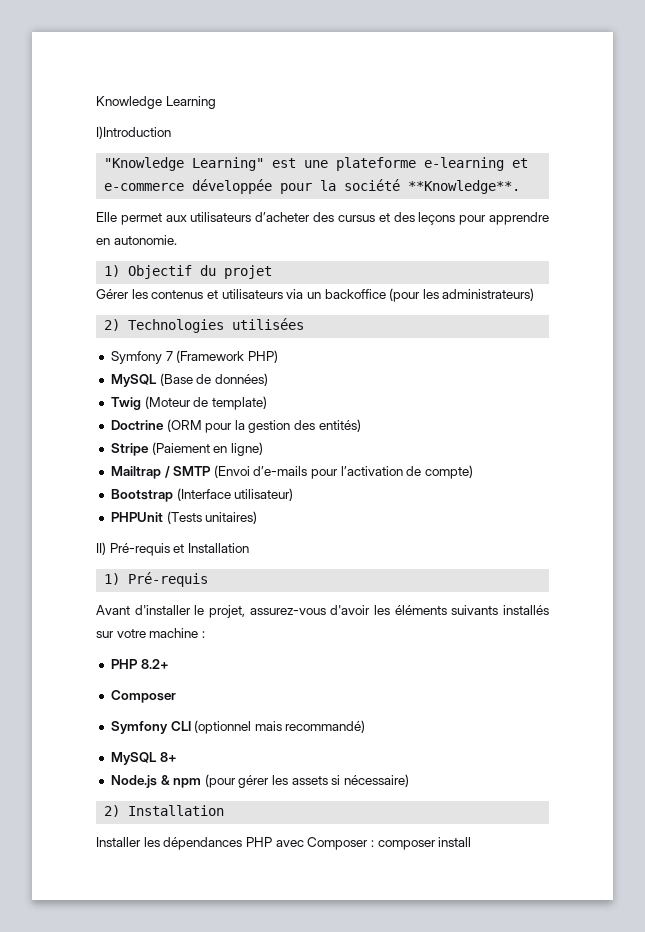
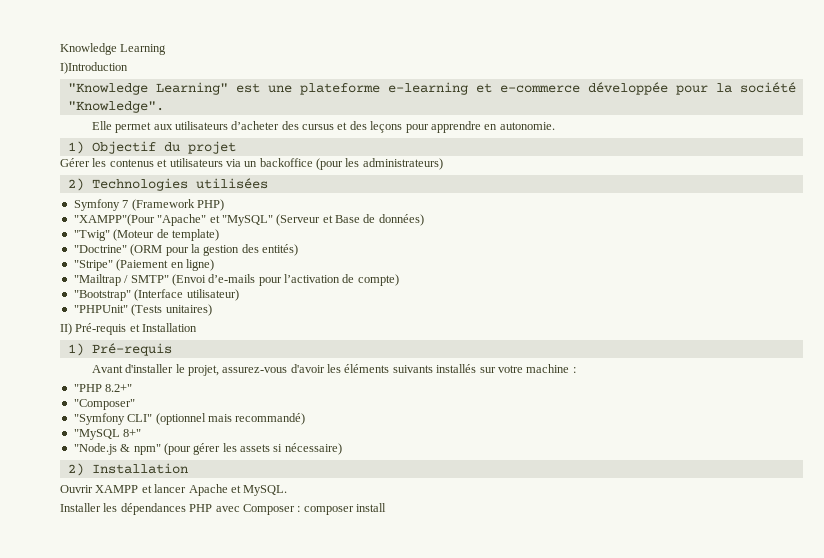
- "Knowledge Learning" est une plateforme e-learning et e-commerce développée pour la société **Knowledge**.
+ "Knowledge Learning" est une plateforme e-learning et e-commerce développée pour la société "Knowledge".
- MySQL (Base de données)
+ "XAMPP"(Pour "Apache" et "MySQL" (Serveur et Base de données)
- Twig (Moteur de template)
+ "Twig" (Moteur de template)
- Doctrine (ORM pour la gestion des entités)
+ "Doctrine" (ORM pour la gestion des entités)
- Stripe (Paiement en ligne)
+ "Stripe" (Paiement en ligne)
- Mailtrap / SMTP (Envoi d’e-mails pour l’activation de compte)
+ "Mailtrap / SMTP" (Envoi d’e-mails pour l’activation de compte)
- Bootstrap (Interface utilisateur)
+ "Bootstrap" (Interface utilisateur)
- PHPUnit (Tests unitaires)
+ "PHPUnit" (Tests unitaires)
- PHP 8.2+
- Composer
- Symfony CLI (optionnel mais recommandé)
- MySQL 8+
- Node.js & npm (pour gérer les assets si nécessaire)
+ "PHP 8.2+"
+ "Composer"
+ "Symfony CLI" (optionnel mais recommandé)
+ "MySQL 8+"
+ "Node.js & npm" (pour gérer les assets si nécessaire)
+ Ouvrir XAMPP et lancer Apache et MySQL.

